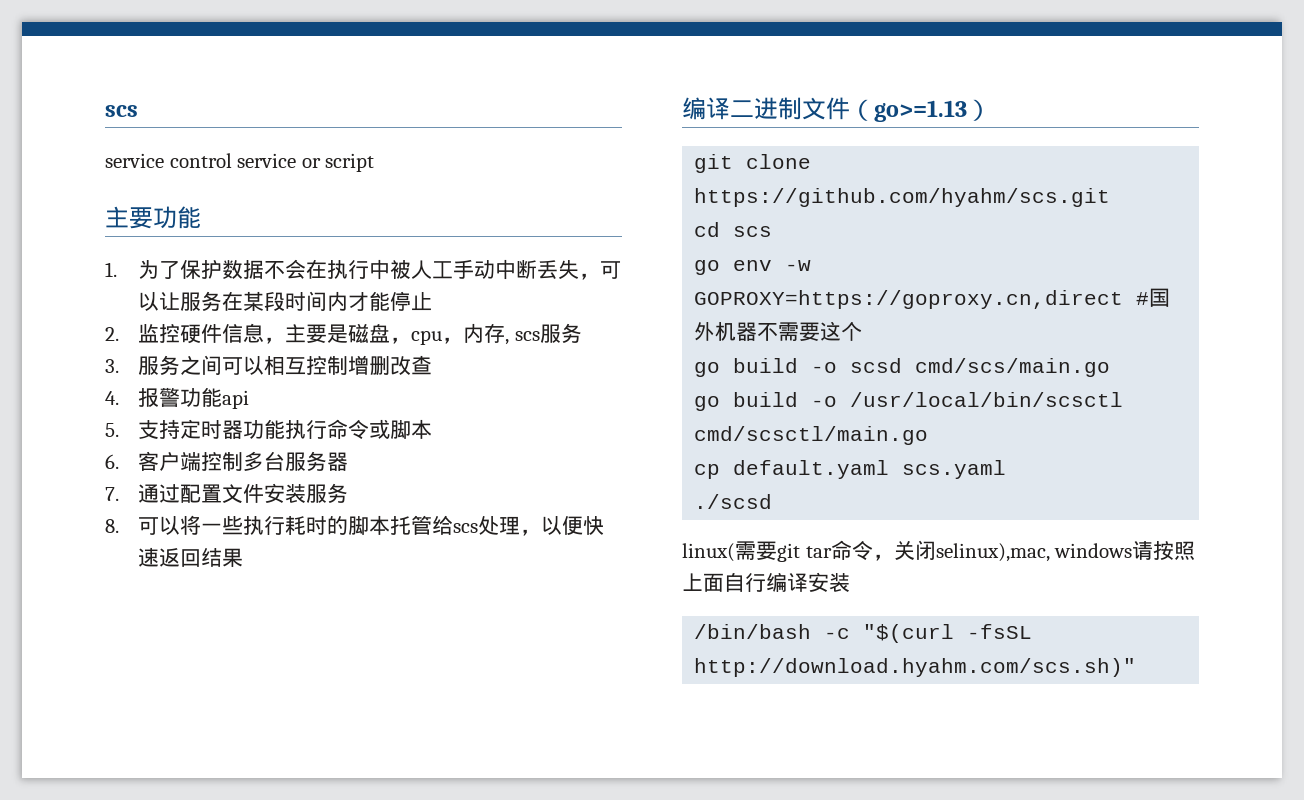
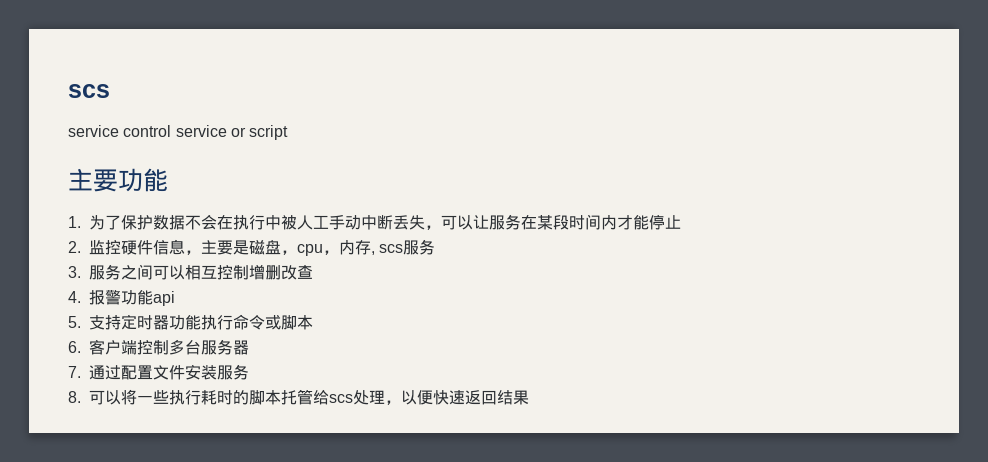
- 编译二进制文件（go>=1.13）
- git clone https://github.com/hyahm/scs.git
- cd scs
- go env -w GOPROXY=https://goproxy.cn,direct #国外机器不需要这个
- go build -o scsd cmd/scs/main.go
- go build -o /usr/local/bin/scsctl cmd/scsctl/main.go
- cp default.yaml scs.yaml
- ./scsd
- linux(需要git tar命令，关闭selinux),mac, windows请按照上面自行编译安装
- /bin/bash -c "$(curl -fsSL http://download.hyahm.com/scs.sh)"

